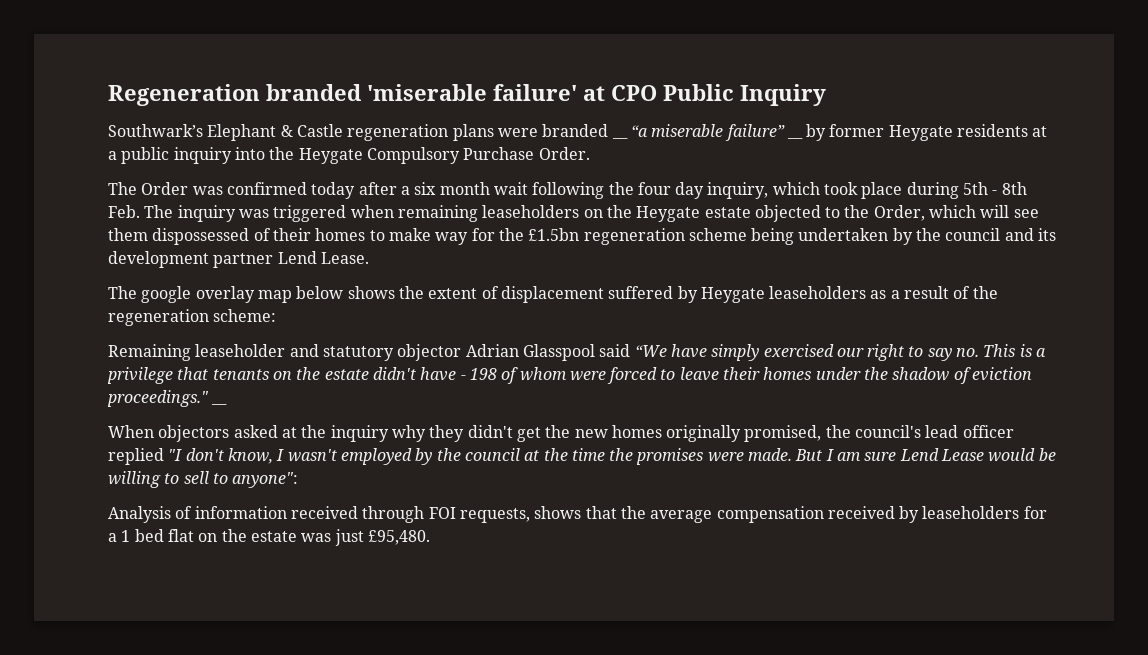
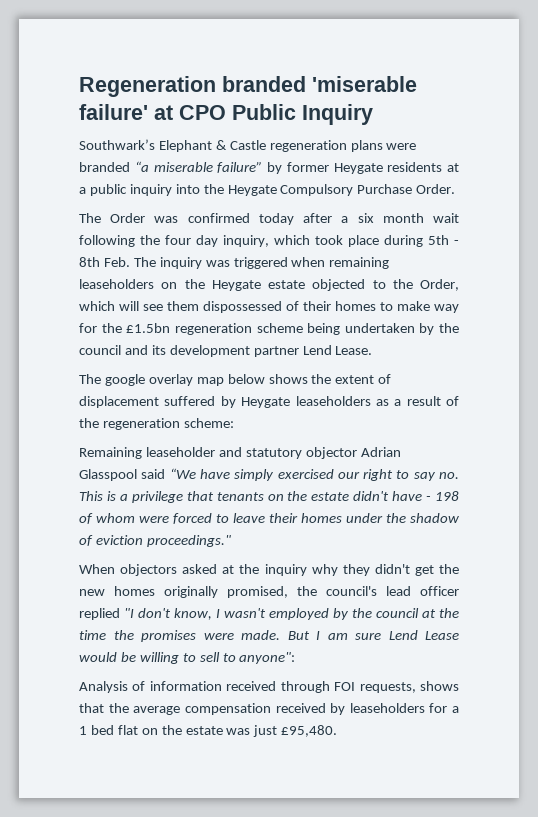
- Southwark’s Elephant & Castle regeneration plans were branded __ “a miserable failure” __ by former Heygate residents at a public inquiry into the Heygate Compulsory Purchase Order.
+ Southwark’s Elephant & Castle regeneration plans were branded “a miserable failure” by former Heygate residents at a public inquiry into the Heygate Compulsory Purchase Order.
- Remaining leaseholder and statutory objector Adrian Glasspool said “We have simply exercised our right to say no. This is a privilege that tenants on the estate didn't have - 198 of whom were forced to leave their homes under the shadow of eviction proceedings." __
+ Remaining leaseholder and statutory objector Adrian Glasspool said “We have simply exercised our right to say no. This is a privilege that tenants on the estate didn't have - 198 of whom were forced to leave their homes under the shadow of eviction proceedings."

